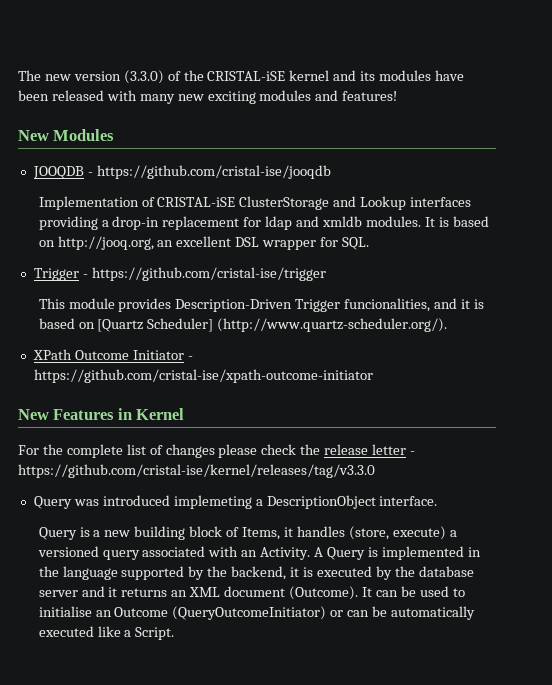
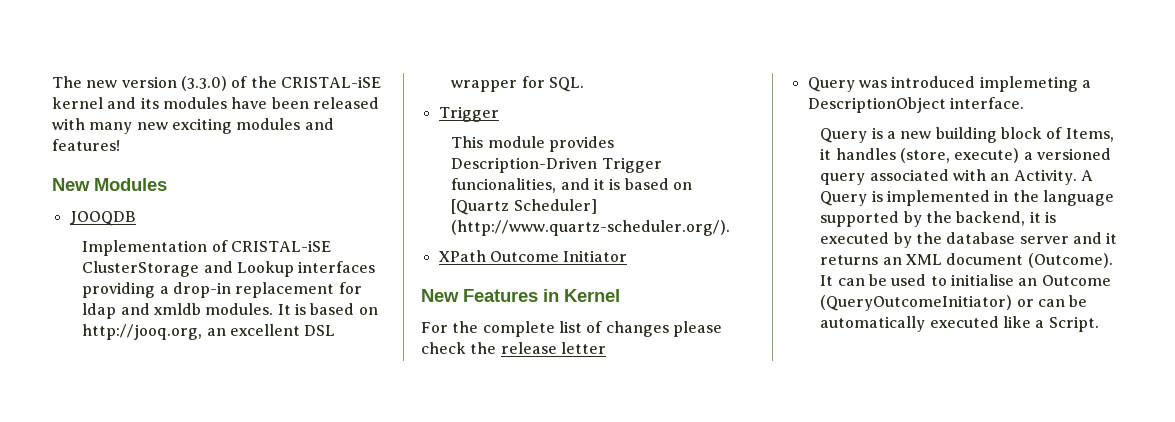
- JOOQDB - https://github.com/cristal-ise/jooqdb
+ JOOQDB
  It is based on http://jooq.org, an excellent DSL wrapper for SQL.
- Trigger - https://github.com/cristal-ise/trigger
+ Trigger
- XPath Outcome Initiator - https://github.com/cristal-ise/xpath-outcome-initiator
+ XPath Outcome Initiator
- For the complete list of changes please check the release letter - https://github.com/cristal-ise/kernel/releases/tag/v3.3.0
+ For the complete list of changes please check the release letter

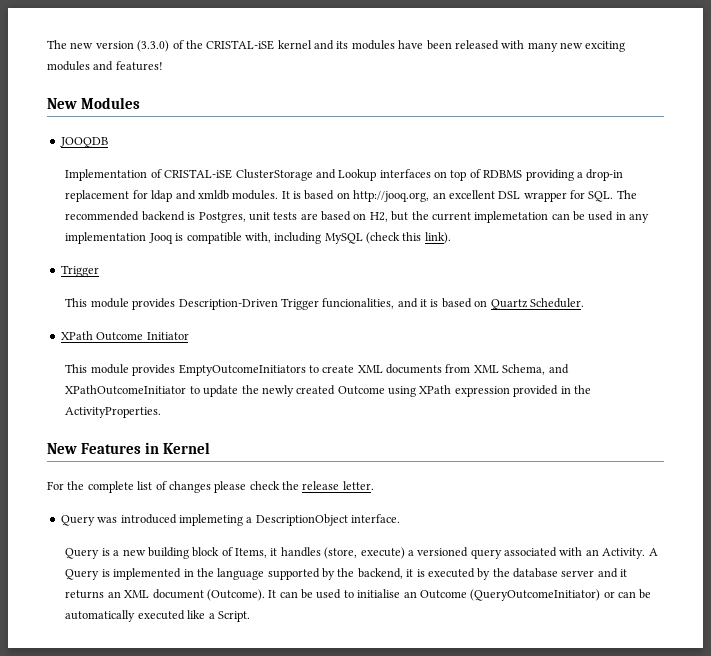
- Implementation of CRISTAL-iSE ClusterStorage and Lookup interfaces providing a drop-in replacement for ldap and xmldb modules.
+ Implementation of CRISTAL-iSE ClusterStorage and Lookup interfaces on top of RDBMS providing a drop-in replacement for ldap and xmldb modules.
- It is based on http://jooq.org, an excellent DSL wrapper for SQL.
+ It is based on http://jooq.org, an excellent DSL wrapper for SQL. The recommended backend is Postgres, unit tests are based on H2, but the current implemetation can be used in any implementation Jooq is compatible with, including MySQL (check this link).
- This module provides Description-Driven Trigger funcionalities, and it is based on [Quartz Scheduler] (http://www.quartz-scheduler.org/).
+ This module provides Description-Driven Trigger funcionalities, and it is based on Quartz Scheduler.
+ This module provides EmptyOutcomeInitiators to create XML documents from XML Schema, and XPathOutcomeInitiator to update the newly created Outcome using XPath expression provided in the ActivityProperties.
- For the complete list of changes please check the release letter
+ For the complete list of changes please check the release letter.

